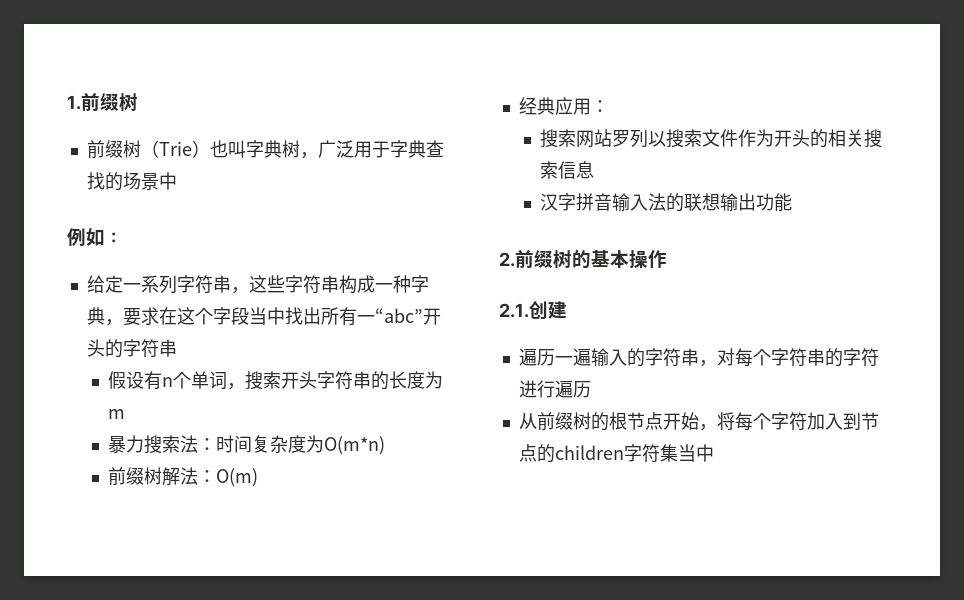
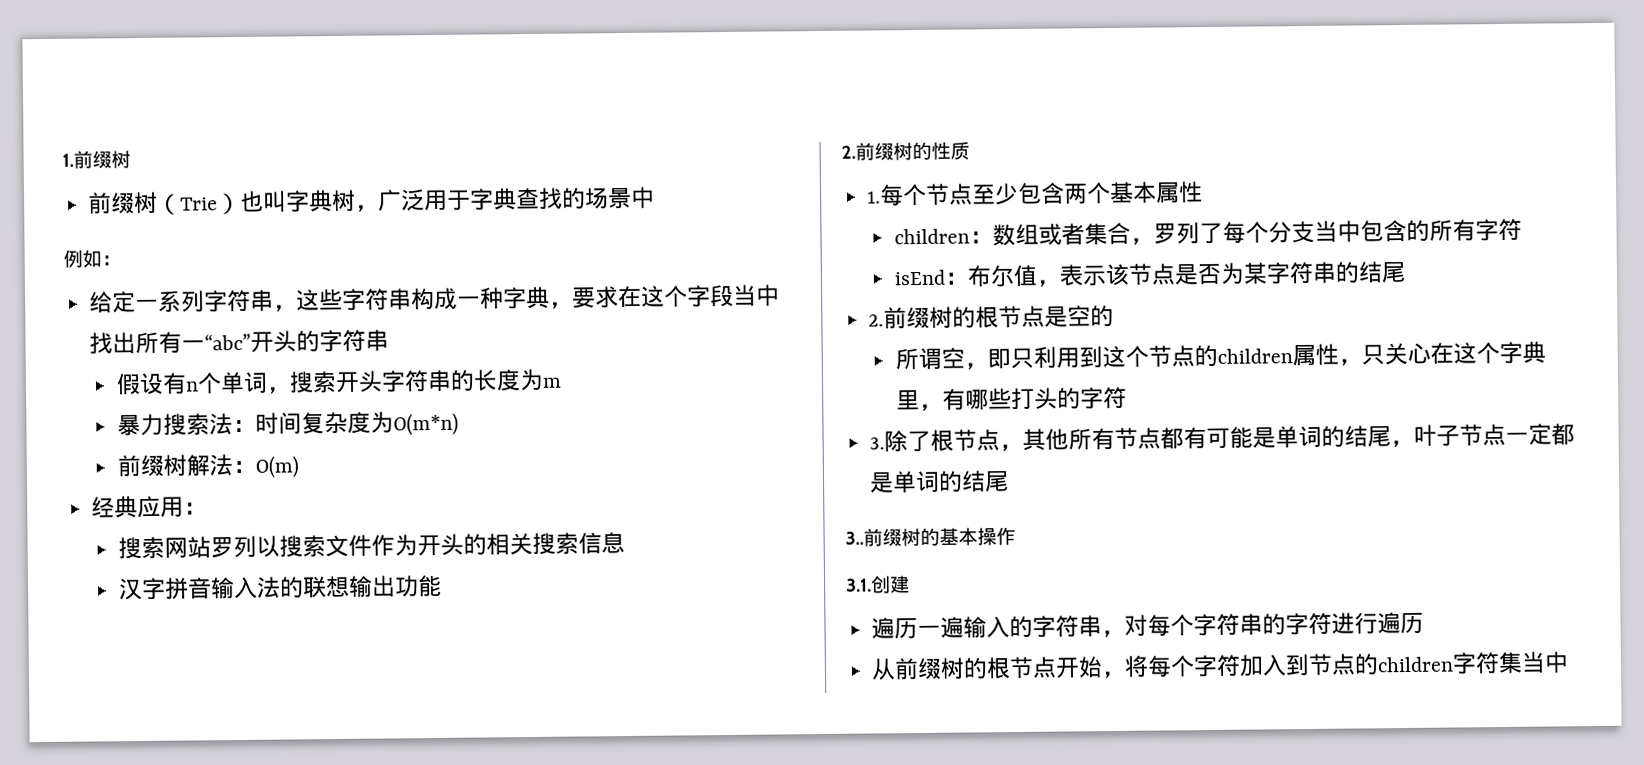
- 2.前缀树的基本操作
+ 2.前缀树的性质
+ 1.每个节点至少包含两个基本属性
+ children：数组或者集合，罗列了每个分支当中包含的所有字符
+ isEnd：布尔值，表示该节点是否为某字符串的结尾
+ 2.前缀树的根节点是空的
+ 所谓空，即只利用到这个节点的children属性，只关心在这个字典里，有哪些打头的字符
+ 3.除了根节点，其他所有节点都有可能是单词的结尾，叶子节点一定都是单词的结尾
+ 3..前缀树的基本操作
- 2.1.创建
+ 3.1.创建

